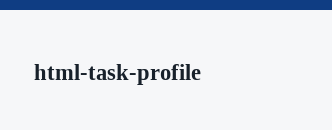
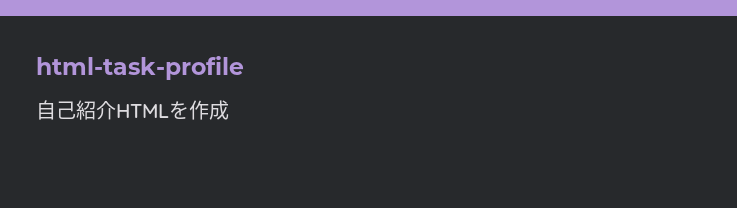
+ 自己紹介HTMLを作成

